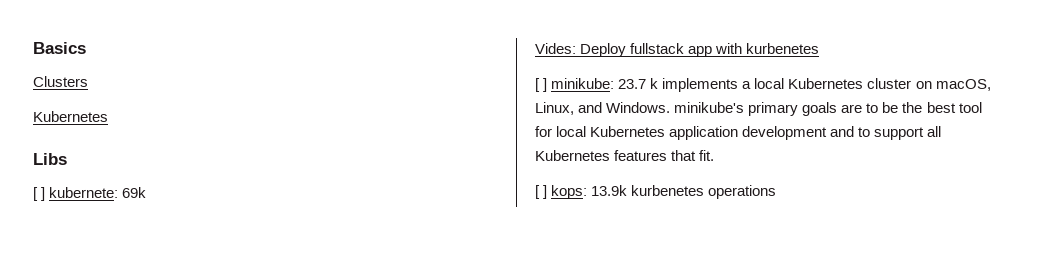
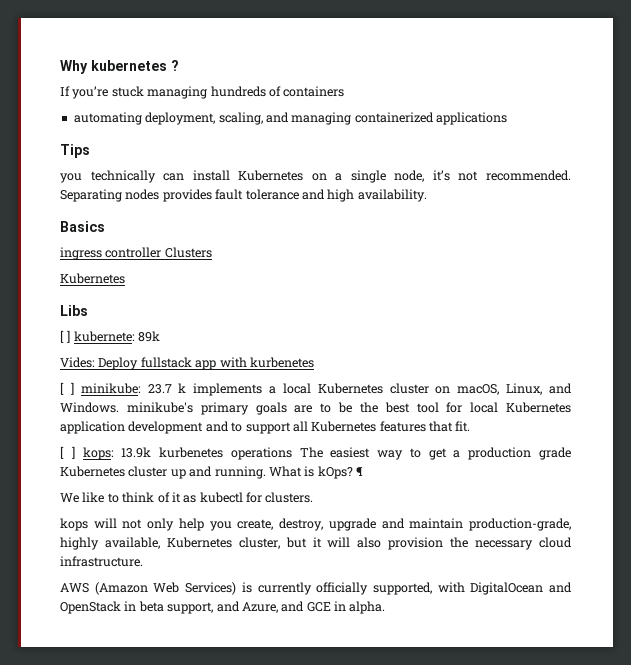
+ Why kubernetes ?
+ If you’re stuck managing hundreds of containers
+ automating deployment, scaling, and managing containerized applications
+ Tips
+ you technically can install Kubernetes on a single node, it’s not recommended. Separating nodes provides fault tolerance and high availability.
- Clusters
+ ingress controller Clusters
- [ ] kubernete: 69k
+ [ ] kubernete: 89k
- [ ] kops: 13.9k kurbenetes operations
+ [ ] kops: 13.9k kurbenetes operations The easiest way to get a production grade Kubernetes cluster up and running. What is kOps? ¶
+ We like to think of it as kubectl for clusters.
+ kops will not only help you create, destroy, upgrade and maintain production-grade, highly available, Kubernetes cluster, but it will also provision the necessary cloud infrastructure.
+ AWS (Amazon Web Services) is currently officially supported, with DigitalOcean and OpenStack in beta support, and Azure, and GCE in alpha.

